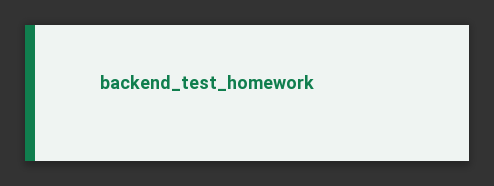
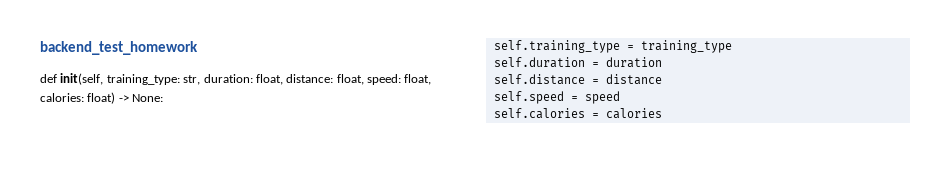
+ def init(self, training_type: str, duration: float, distance: float, speed: float, calories: float) -> None:
+ self.training_type = training_type
+ self.duration = duration
+ self.distance = distance
+ self.speed = speed
+ self.calories = calories

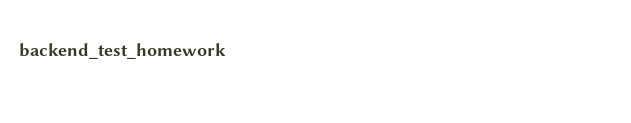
- def init(self, training_type: str, duration: float, distance: float, speed: float, calories: float) -> None:
- self.training_type = training_type
- self.duration = duration
- self.distance = distance
- self.speed = speed
- self.calories = calories

